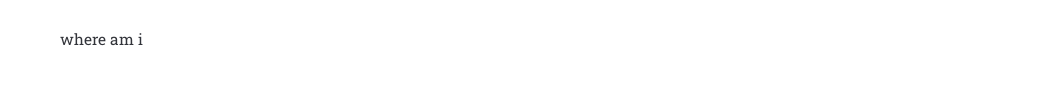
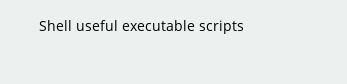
- where am i
+ Shell useful executable scripts

